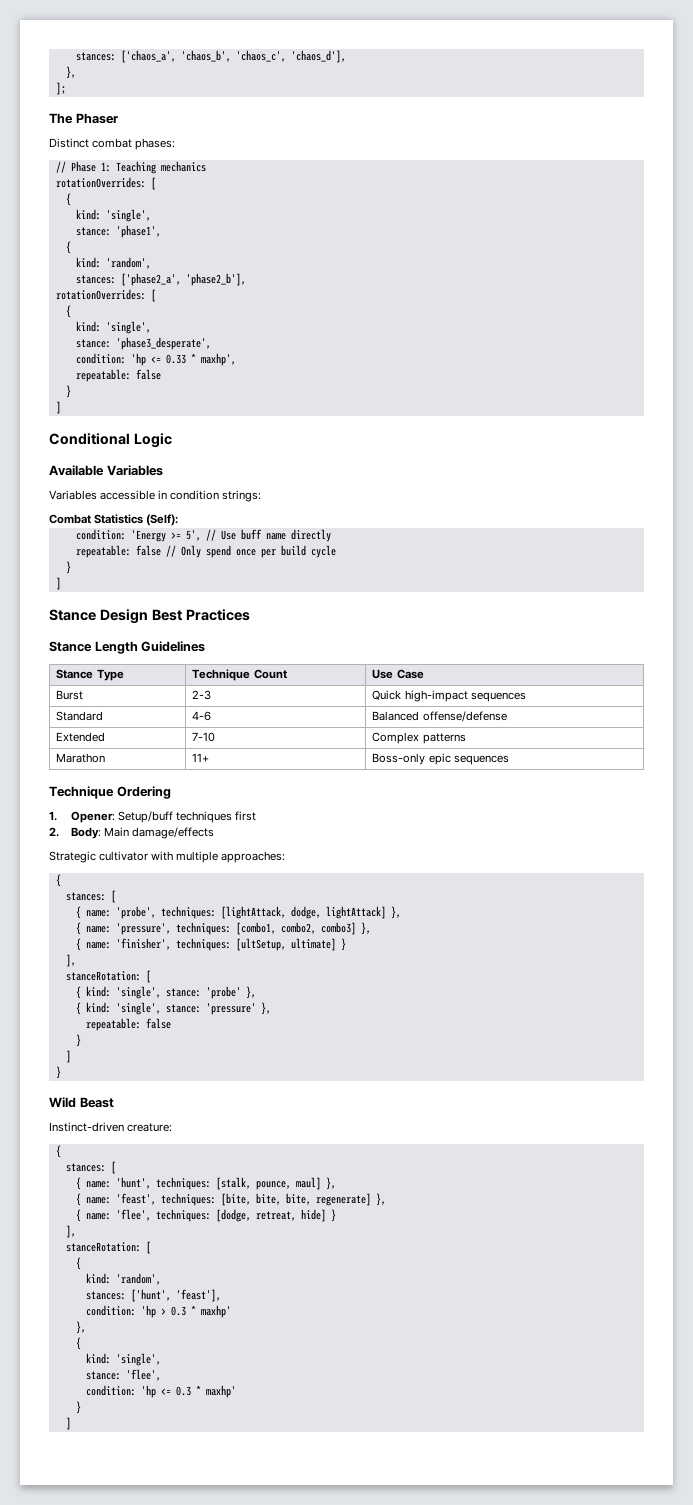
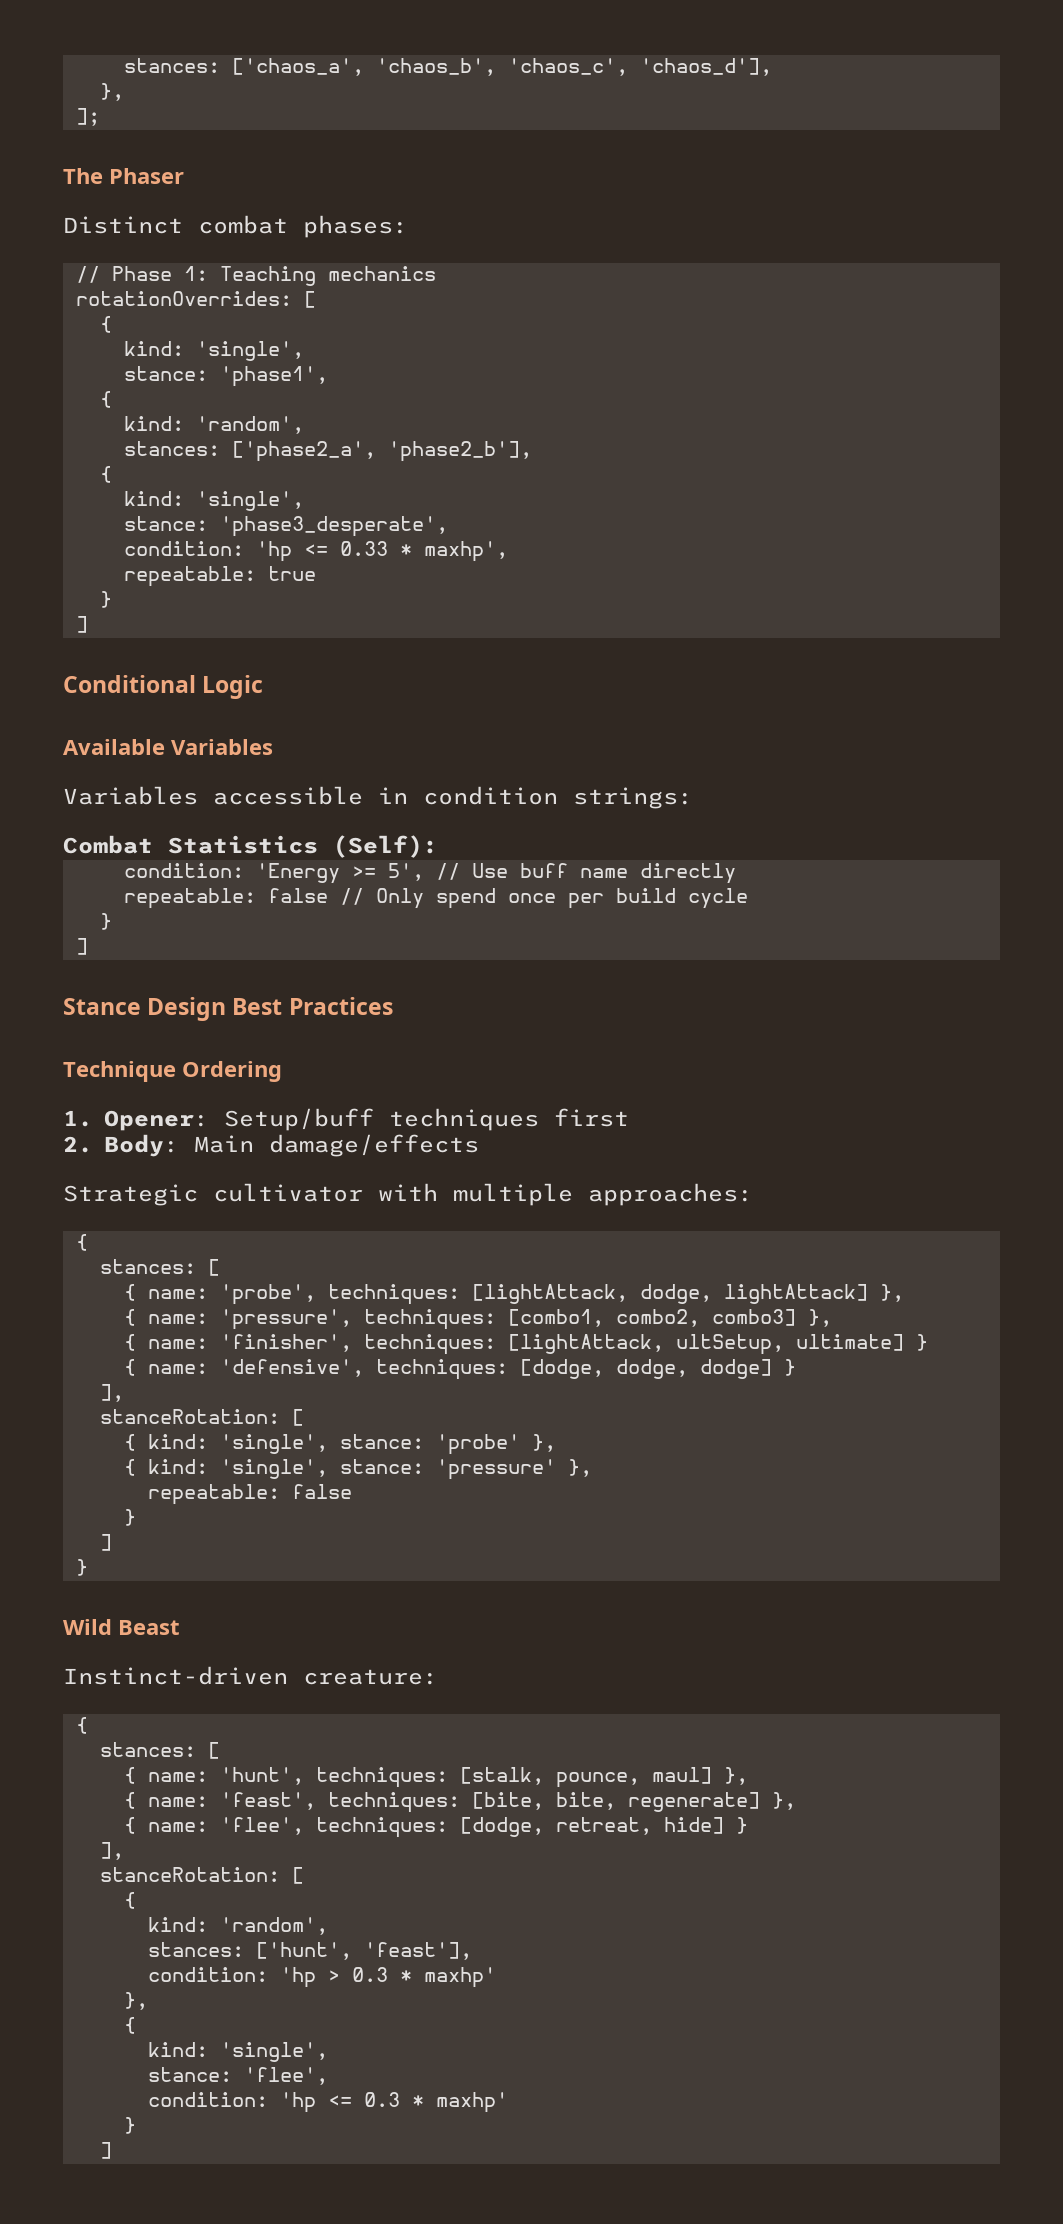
  stances: ['phase2_a', 'phase2_b'],
- rotationOverrides: [
  condition: 'hp <= 0.33 * maxhp',
- repeatable: false
+ repeatable: true
- Stance Length Guidelines
- Stance Type | Technique Count | Use Case
- Burst | 2-3 | Quick high-impact sequences
- Standard | 4-6 | Balanced offense/defense
- Extended | 7-10 | Complex patterns
- Marathon | 11+ | Boss-only epic sequences
- { name: 'finisher', techniques: [ultSetup, ultimate] }
+ { name: 'finisher', techniques: [lightAttack, ultSetup, ultimate] }
+ { name: 'defensive', techniques: [dodge, dodge, dodge] }
- { name: 'feast', techniques: [bite, bite, bite, regenerate] },
+ { name: 'feast', techniques: [bite, bite, regenerate] },

